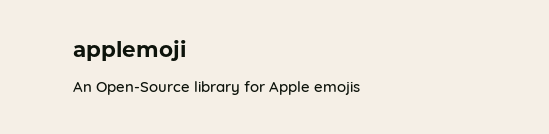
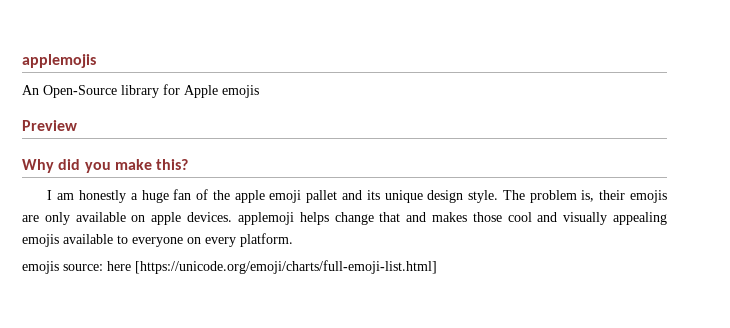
- applemoji
+ applemojis
+ Preview
+ Why did you make this?
+ I am honestly a huge fan of the apple emoji pallet and its unique design style. The problem is, their emojis are only available on apple devices. applemoji helps change that and makes those cool and visually appealing emojis available to everyone on every platform.
+ emojis source: here [https://unicode.org/emoji/charts/full-emoji-list.html]

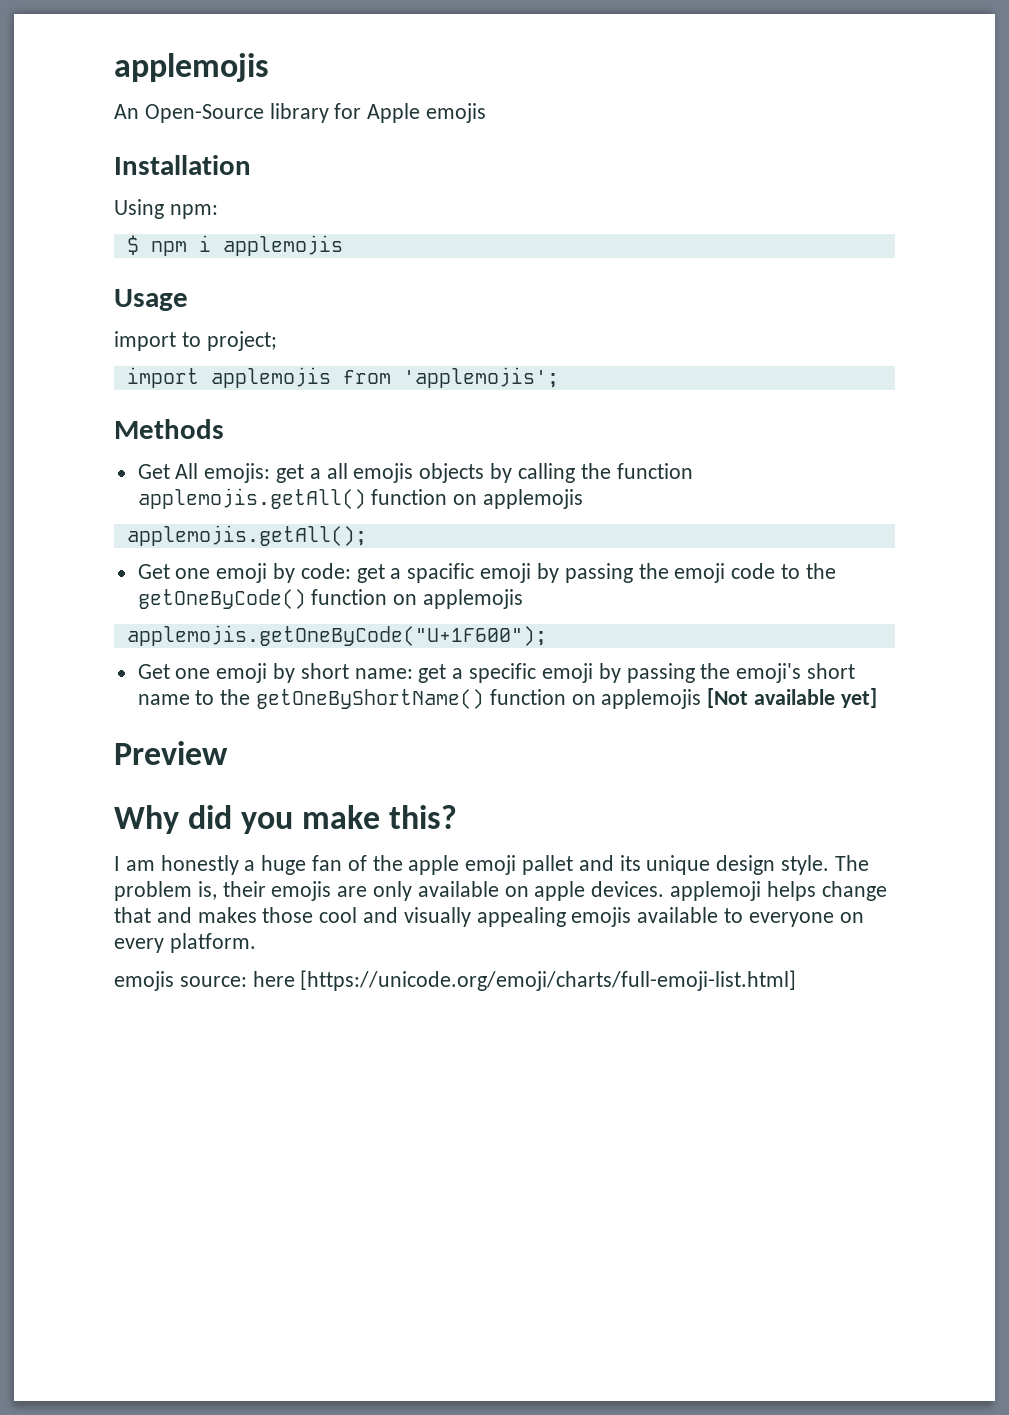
+ Installation
+ Using npm:
+ $ npm i applemojis
+ Usage
+ import to project;
+ import applemojis from 'applemojis';
+ Methods
+ Get All emojis: get a all emojis objects by calling the function applemojis.getAll() function on applemojis
+ applemojis.getAll();
+ Get one emoji by code: get a spacific emoji by passing the emoji code to the getOneByCode() function on applemojis
+ applemojis.getOneByCode("U+1F600");
+ Get one emoji by short name: get a specific emoji by passing the emoji's short name to the getOneByShortName() function on applemojis [Not available yet]

